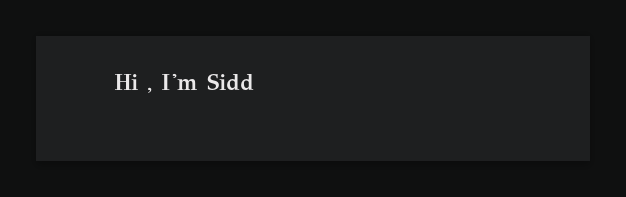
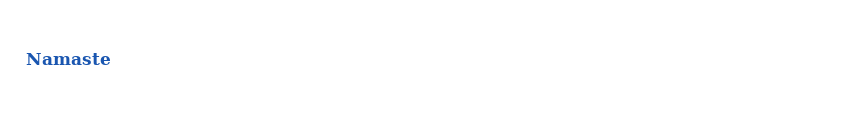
- Hi , I'm Sidd
+ Namaste

